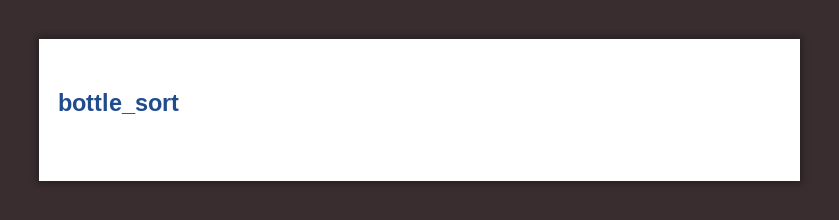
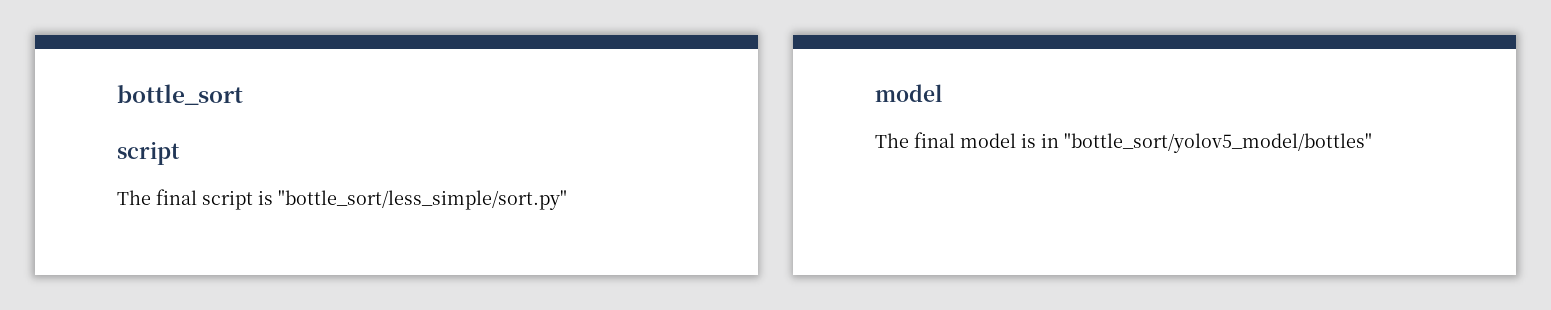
  bottle_sort
+ script
+ The final script is "bottle_sort/less_simple/sort.py"
+ model
+ The final model is in "bottle_sort/yolov5_model/bottles"

